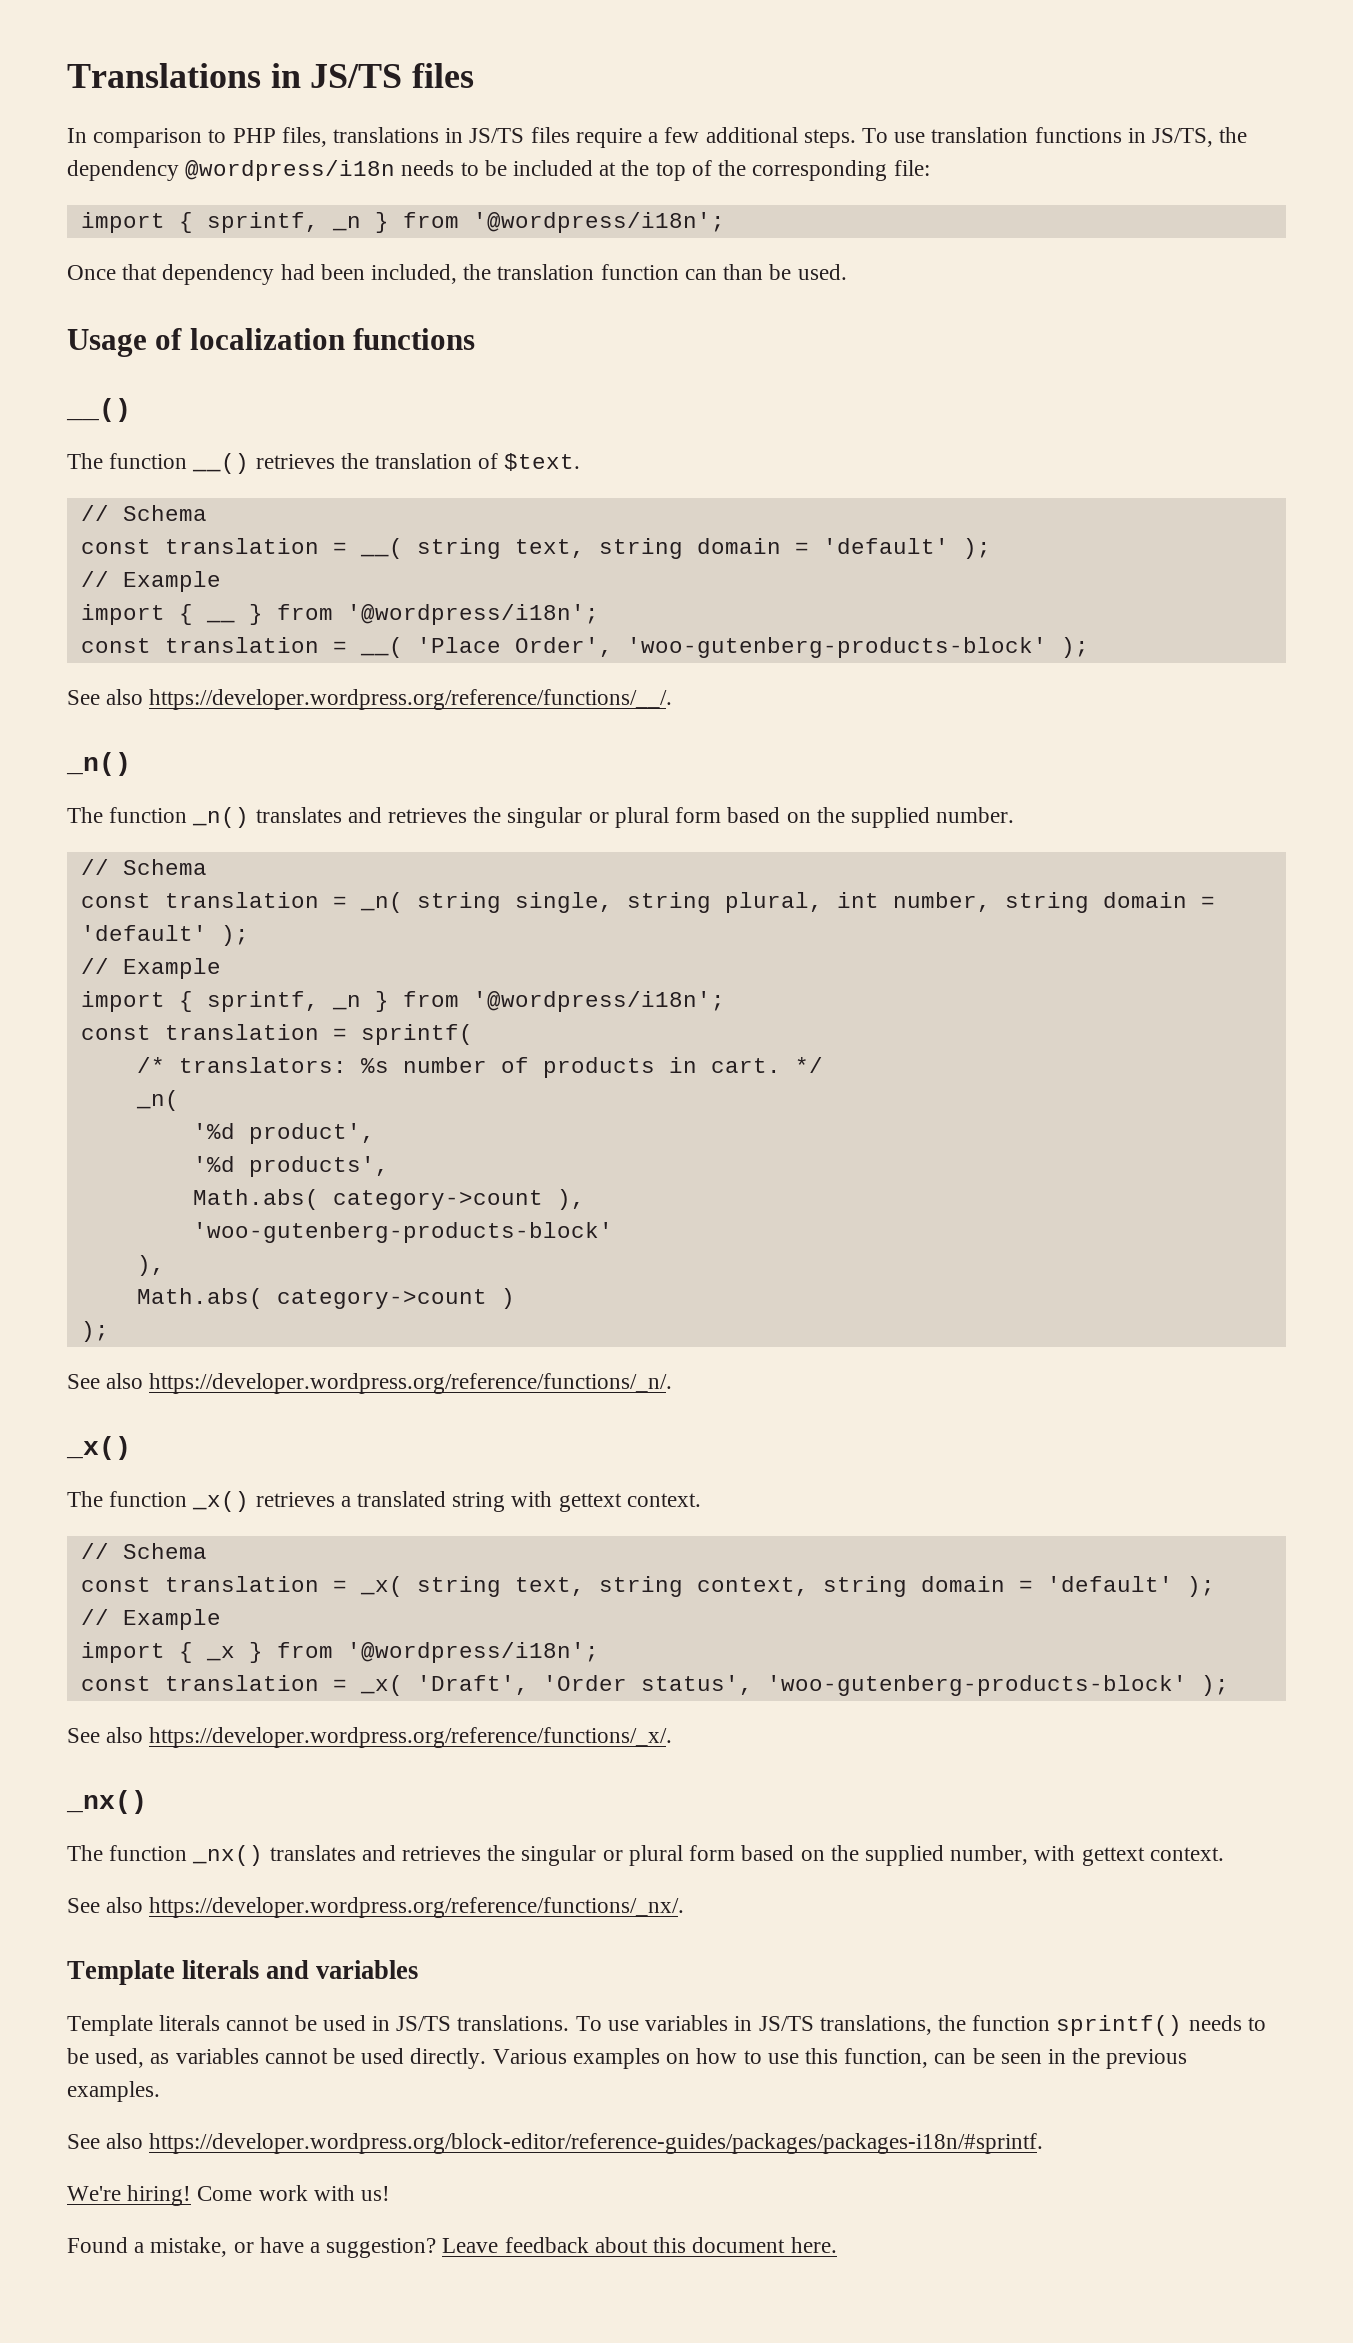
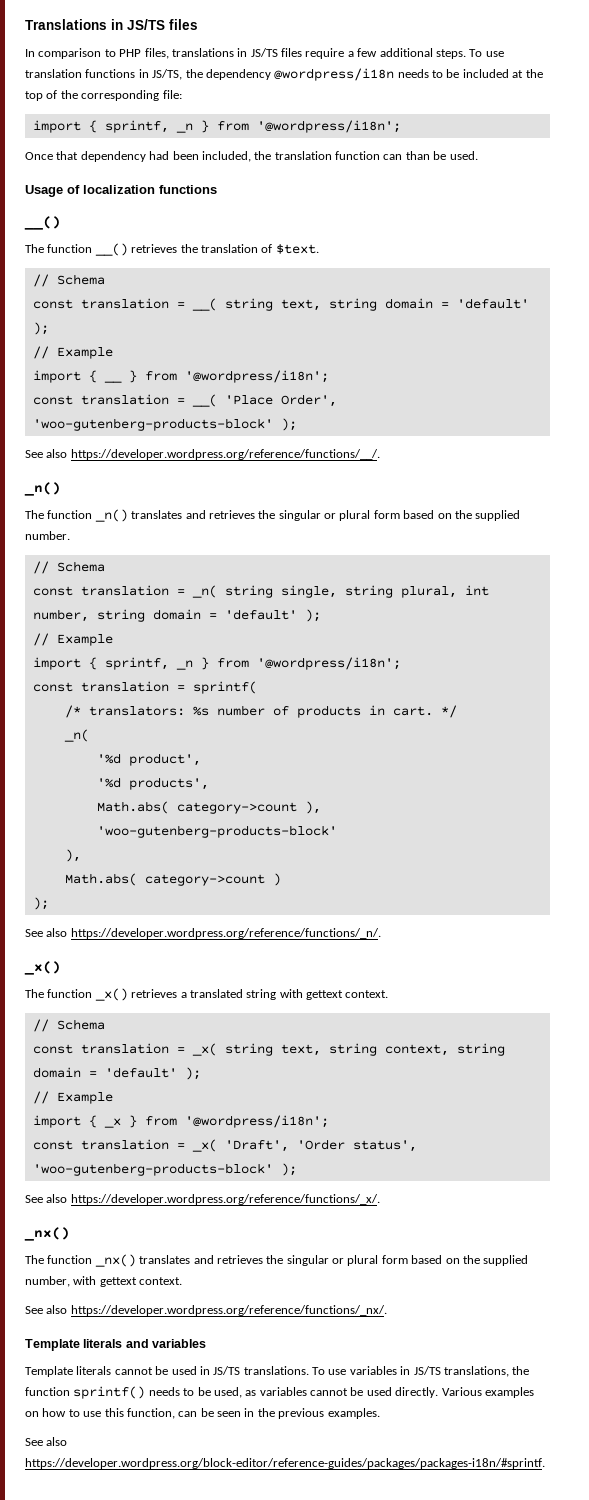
- We're hiring! Come work with us!
- Found a mistake, or have a suggestion? Leave feedback about this document here.

